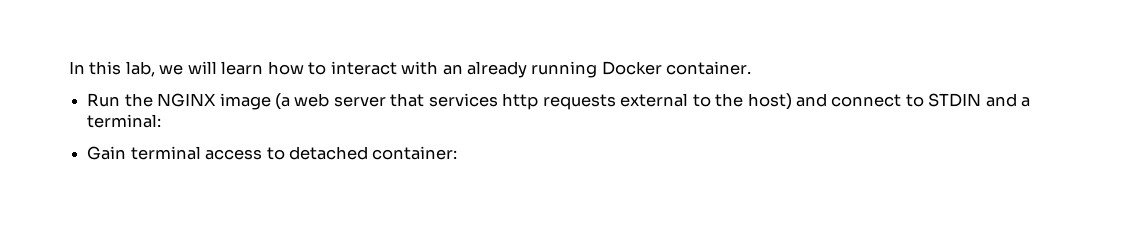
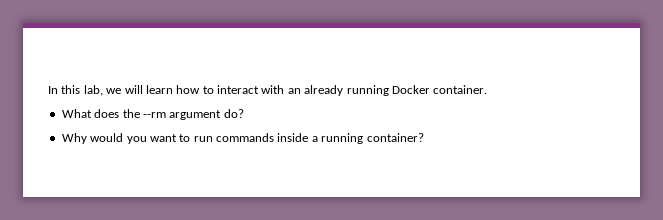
- Run the NGINX image (a web server that services http requests external to the host) and connect to STDIN and a terminal:
- Gain terminal access to detached container:
+ What does the --rm argument do?
+ Why would you want to run commands inside a running container?

